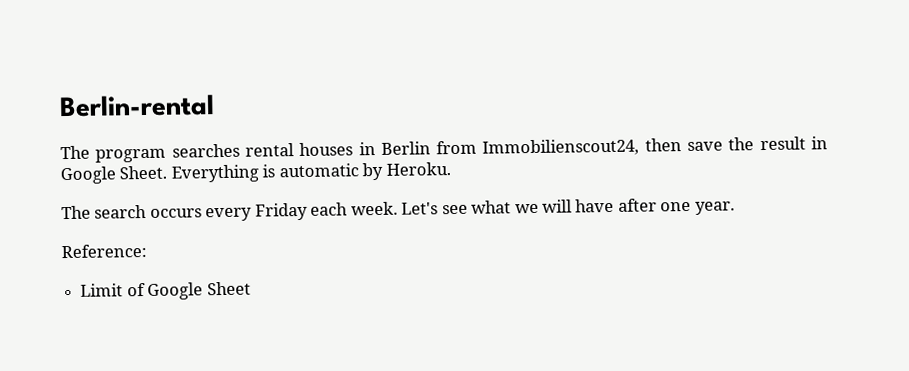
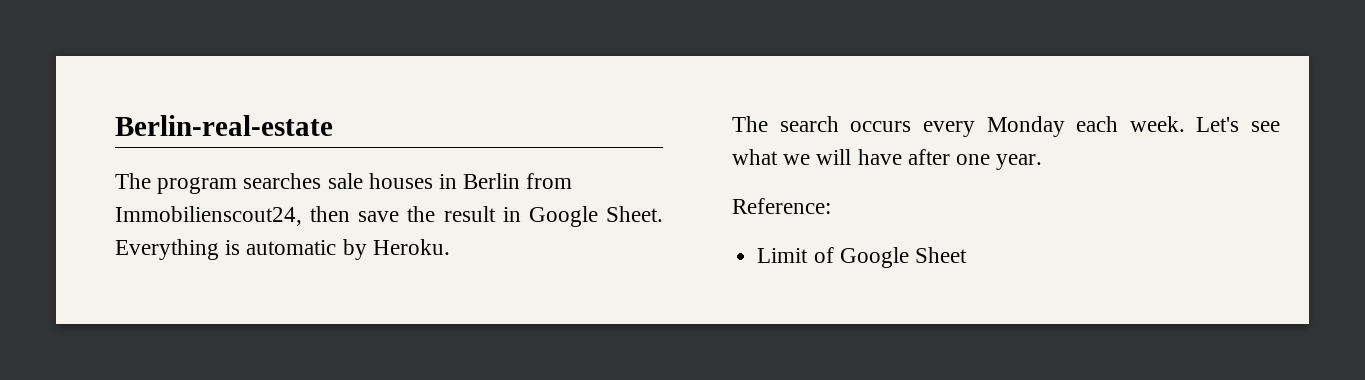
- Berlin-rental
+ Berlin-real-estate
- The program searches rental houses in Berlin from Immobilienscout24, then save the result in Google Sheet.
+ The program searches sale houses in Berlin from Immobilienscout24, then save the result in Google Sheet.
- The search occurs every Friday each week.
+ The search occurs every Monday each week.

